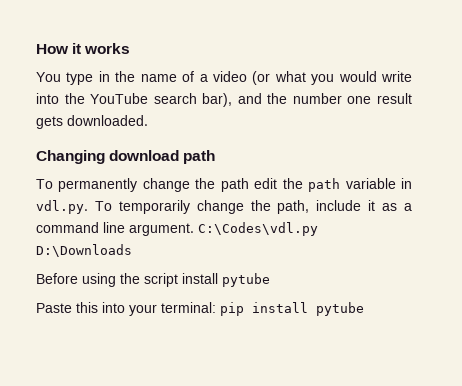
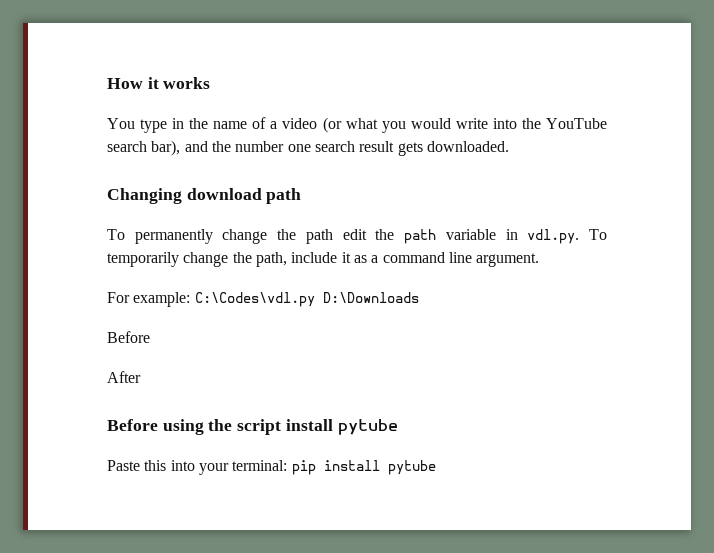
- You type in the name of a video (or what you would write into the YouTube search bar), and the number one result gets downloaded.
+ You type in the name of a video (or what you would write into the YouTube search bar), and the number one search result gets downloaded.
- To permanently change the path edit the path variable in vdl.py. To temporarily change the path, include it as a command line argument. C:\Codes\vdl.py D:\Downloads
+ To permanently change the path edit the path variable in vdl.py. To temporarily change the path, include it as a command line argument.
+ For example: C:\Codes\vdl.py D:\Downloads
+ Before
+ After

